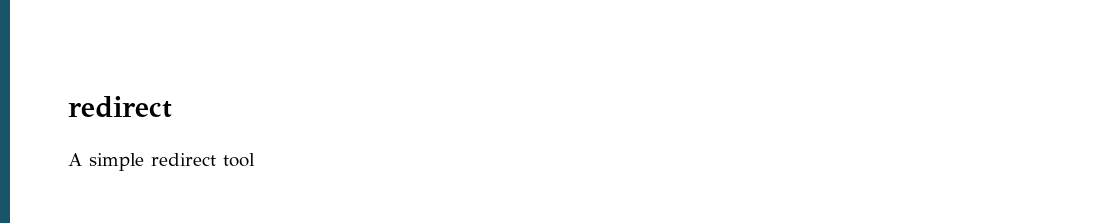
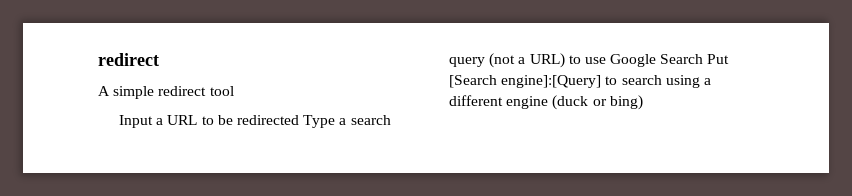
+ Input a URL to be redirected Type a search query (not a URL) to use Google Search Put [Search engine]:[Query] to search using a different engine (duck or bing)

